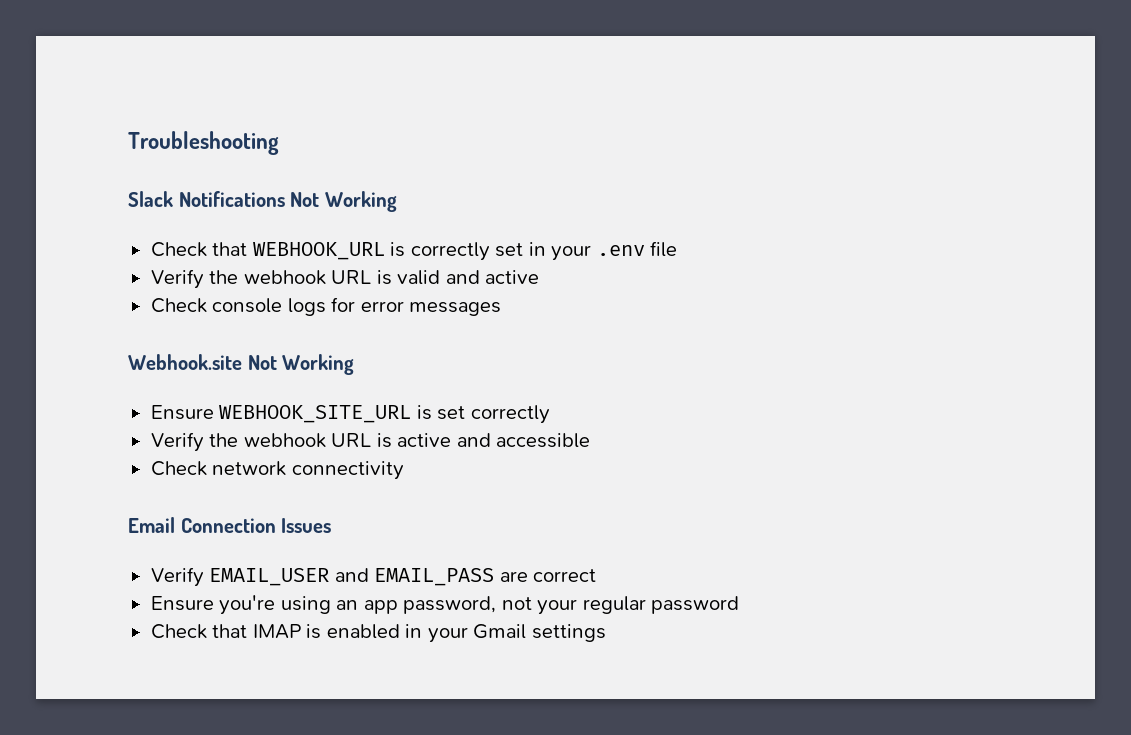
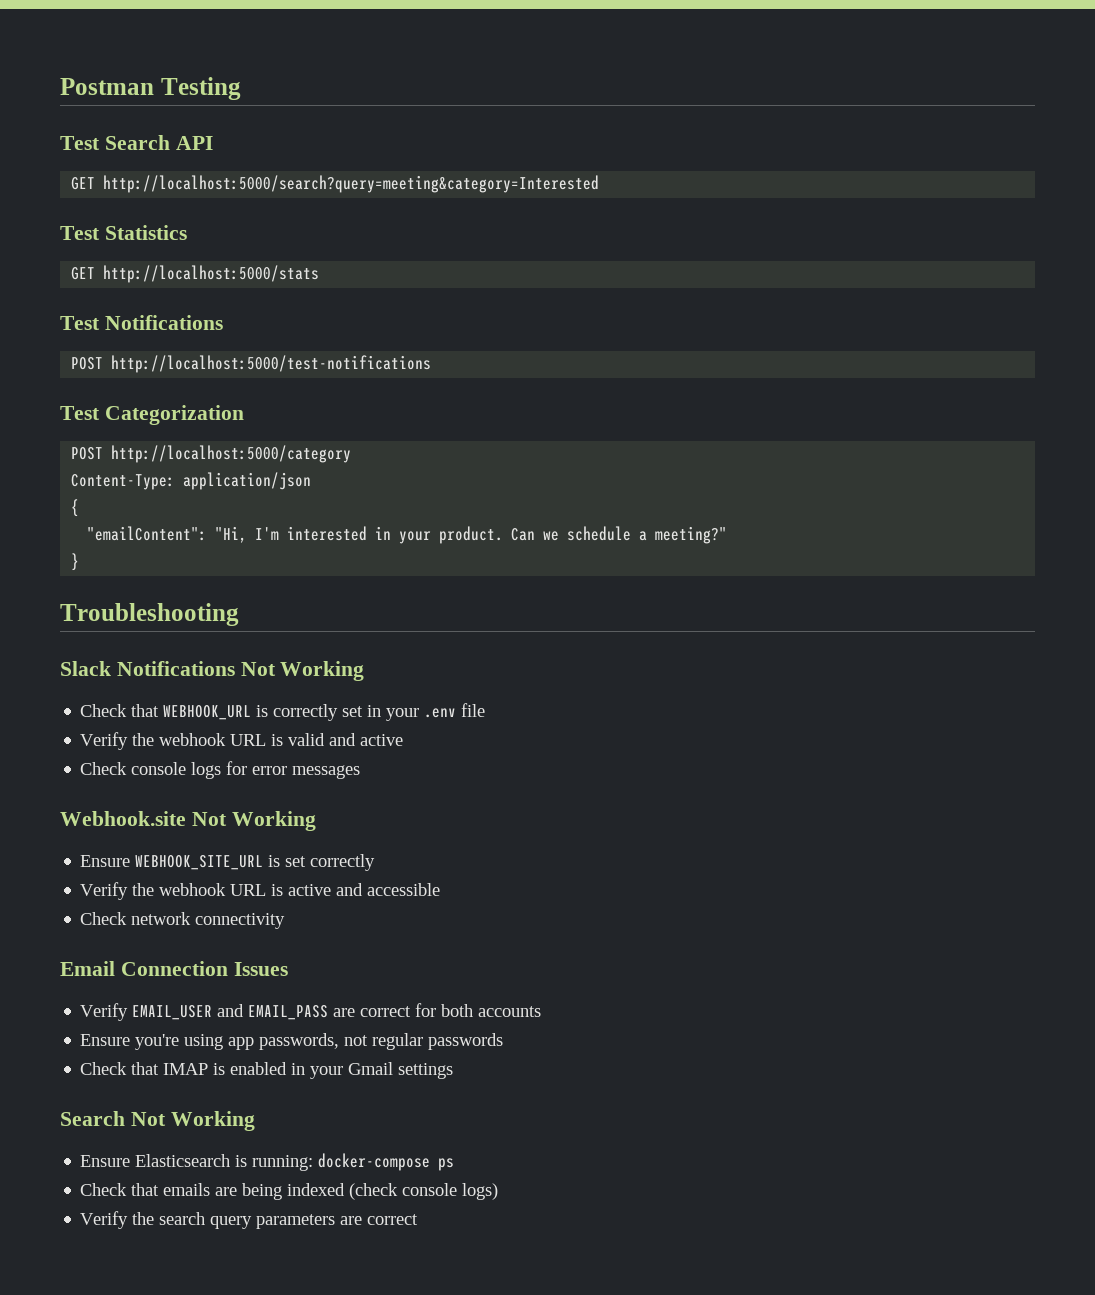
+ Postman Testing
+ Test Search API
+ GET http://localhost:5000/search?query=meeting&category=Interested
+ Test Statistics
+ GET http://localhost:5000/stats
+ Test Notifications
+ POST http://localhost:5000/test-notifications
+ Test Categorization
+ POST http://localhost:5000/category
+ Content-Type: application/json
+ {
+ "emailContent": "Hi, I'm interested in your product. Can we schedule a meeting?"
+ }
- Verify EMAIL_USER and EMAIL_PASS are correct
+ Verify EMAIL_USER and EMAIL_PASS are correct for both accounts
- Ensure you're using an app password, not your regular password
+ Ensure you're using app passwords, not regular passwords
+ Search Not Working
+ Ensure Elasticsearch is running: docker-compose ps
+ Check that emails are being indexed (check console logs)
+ Verify the search query parameters are correct

